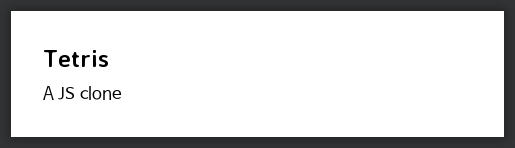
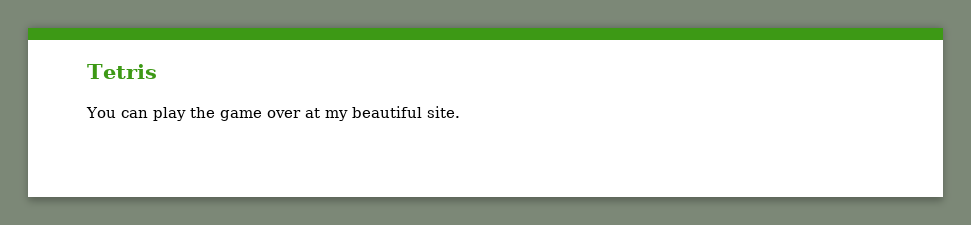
- A JS clone
+ You can play the game over at my beautiful site.

